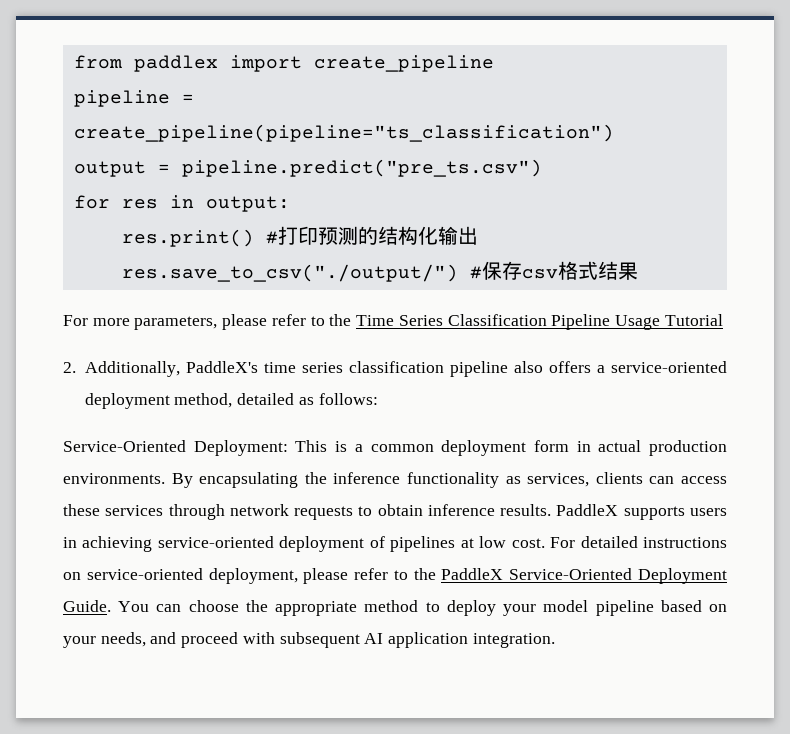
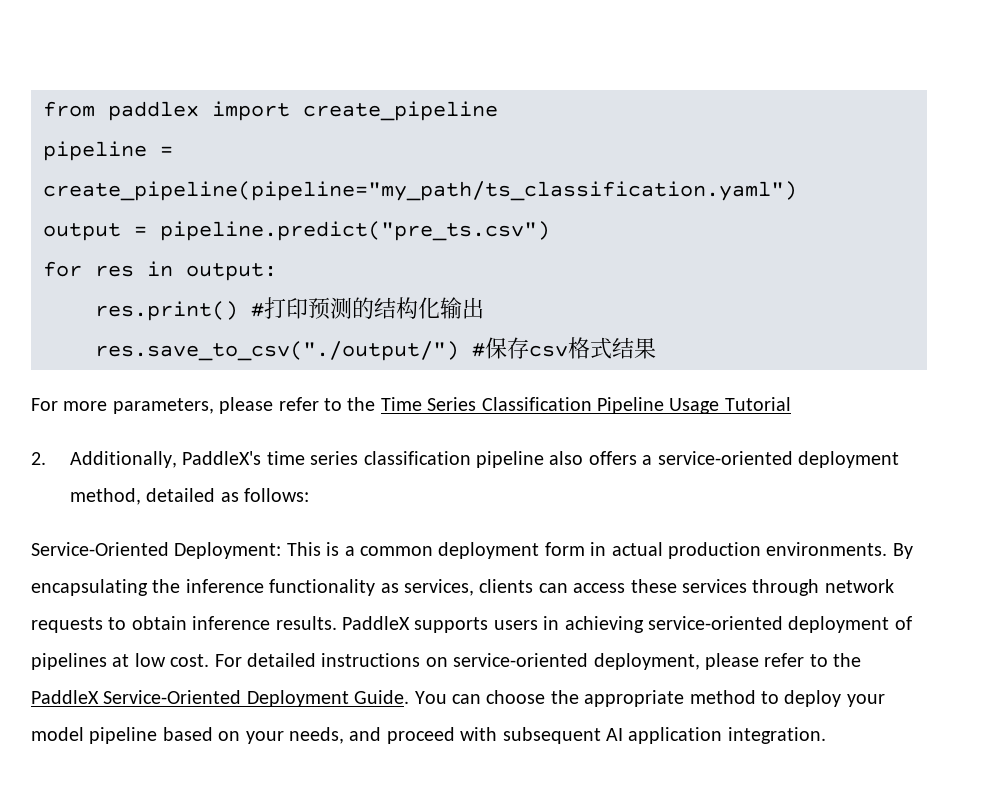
- pipeline = create_pipeline(pipeline="ts_classification")
+ pipeline = create_pipeline(pipeline="my_path/ts_classification.yaml")

